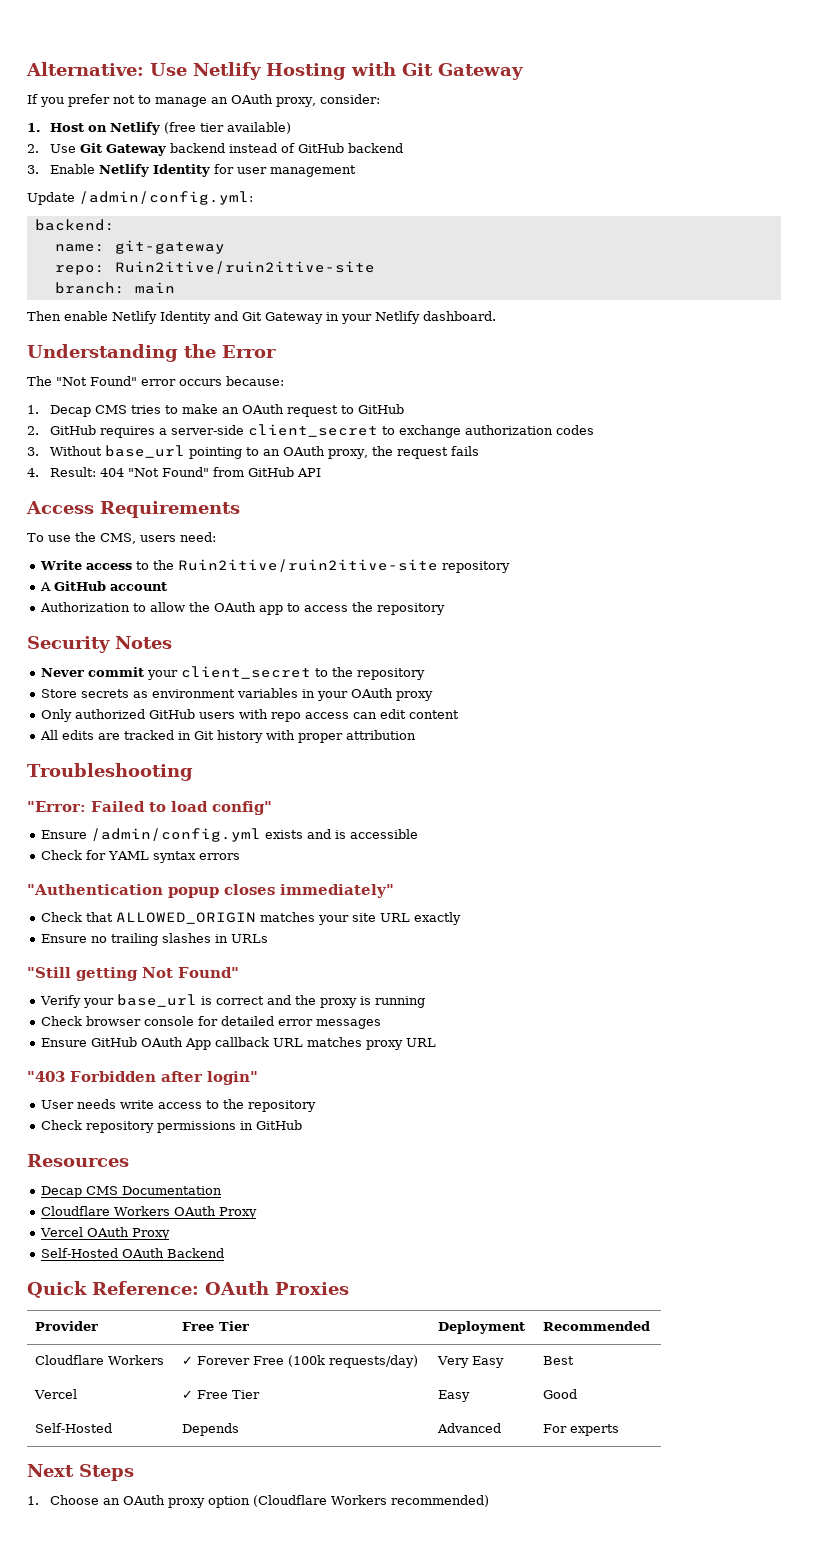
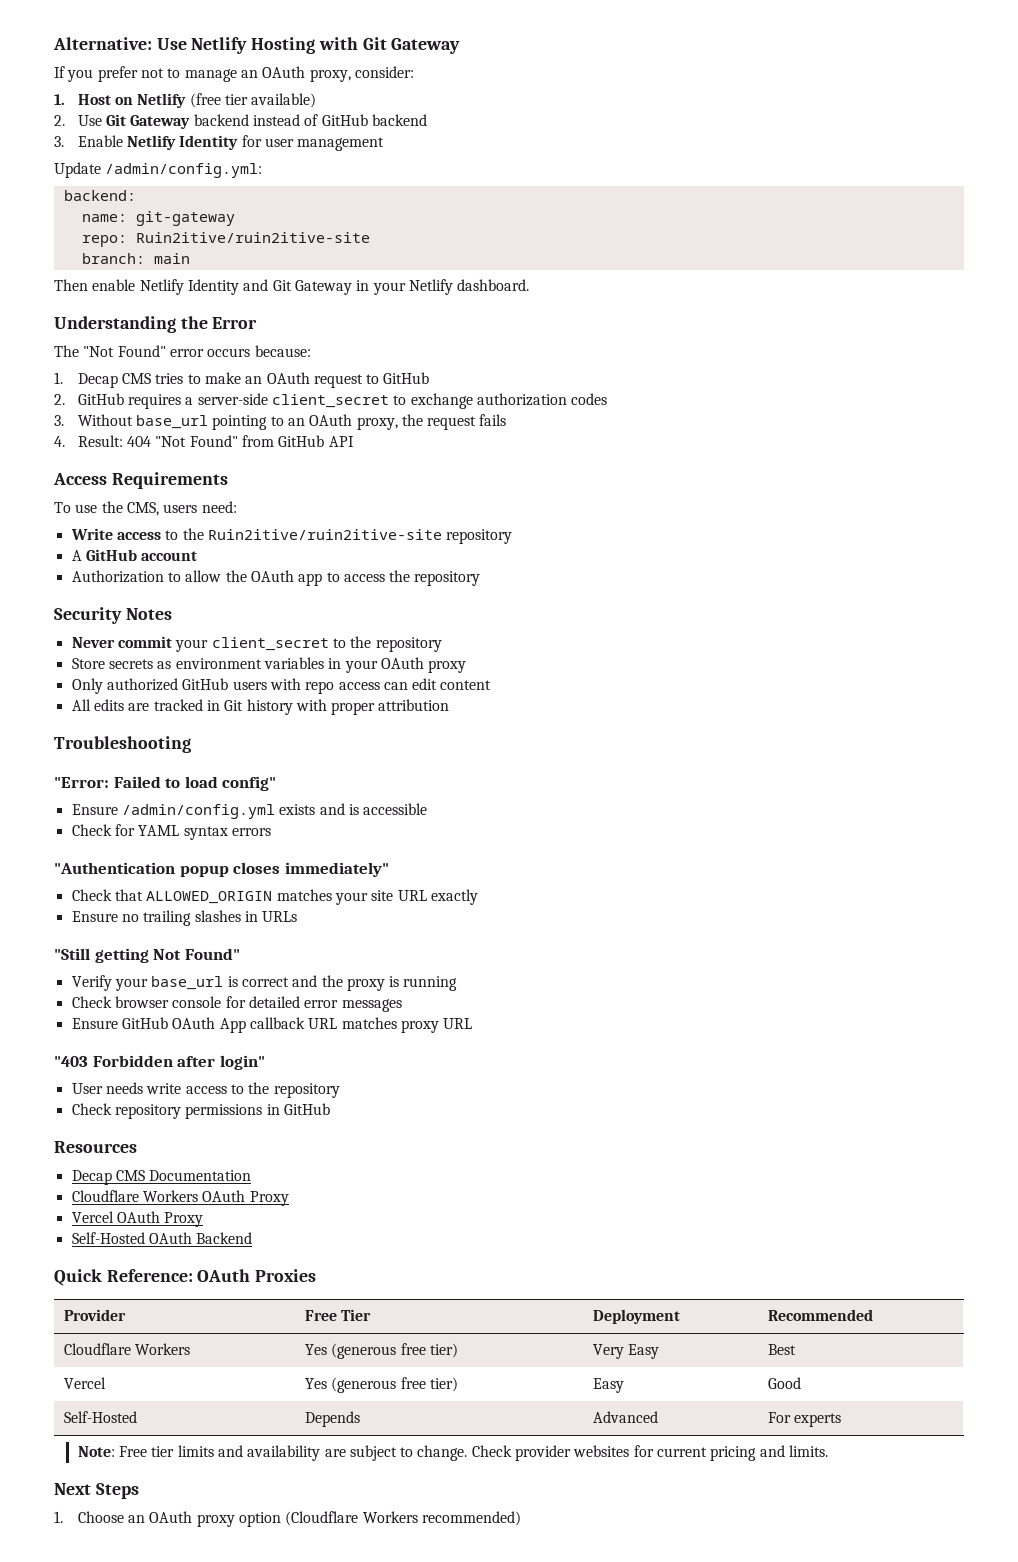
- Cloudflare Workers | ✓ Forever Free (100k requests/day) | Very Easy | Best
+ Cloudflare Workers | Yes (generous free tier) | Very Easy | Best
- Vercel | ✓ Free Tier | Easy | Good
+ Vercel | Yes (generous free tier) | Easy | Good
+ Note: Free tier limits and availability are subject to change. Check provider websites for current pricing and limits.

